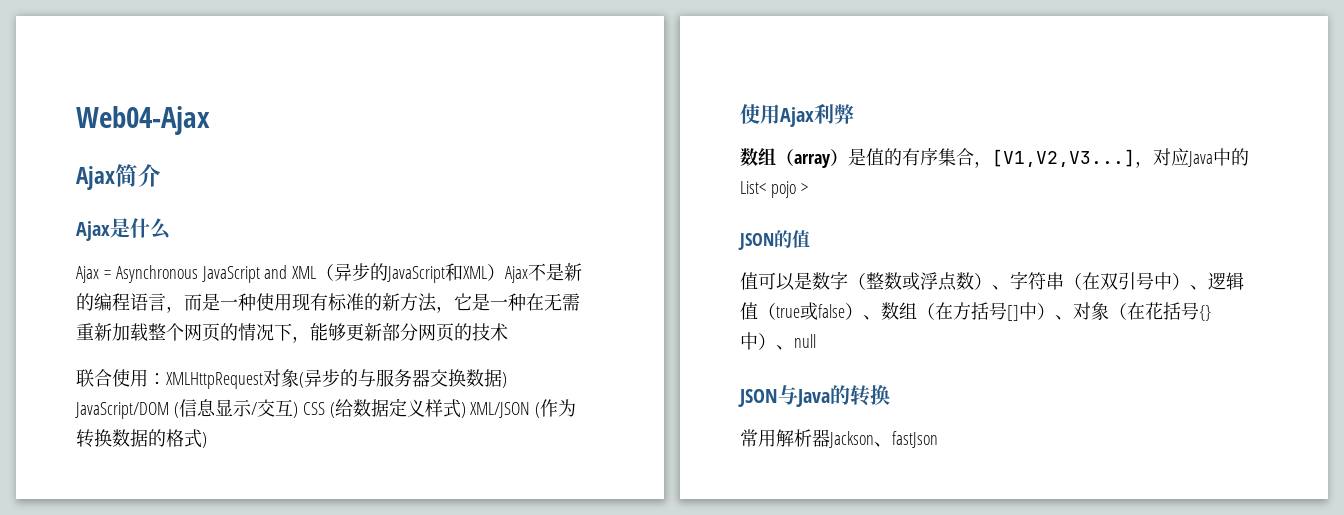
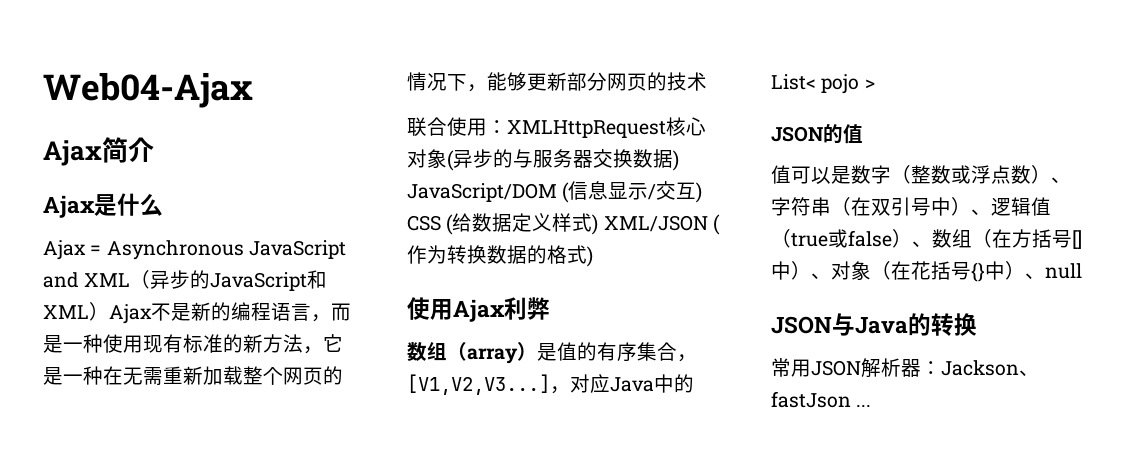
- 联合使用：XMLHttpRequest对象(异步的与服务器交换数据) JavaScript/DOM (信息显示/交互) CSS (给数据定义样式) XML/JSON (作为转换数据的格式)
+ 联合使用：XMLHttpRequest核心对象(异步的与服务器交换数据) JavaScript/DOM (信息显示/交互) CSS (给数据定义样式) XML/JSON (作为转换数据的格式)
- 常用解析器Jackson、fastJson
+ 常用JSON解析器：Jackson、fastJson ...

